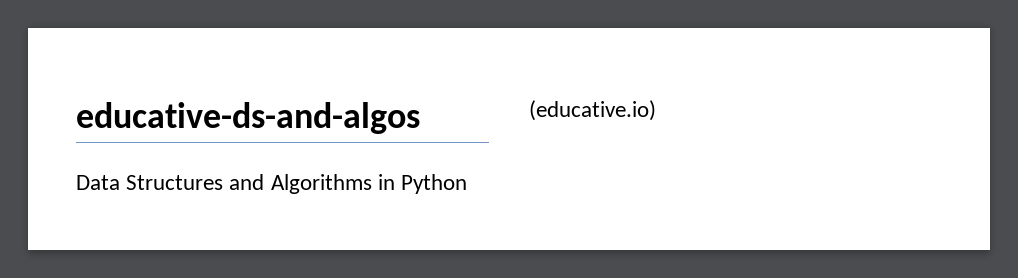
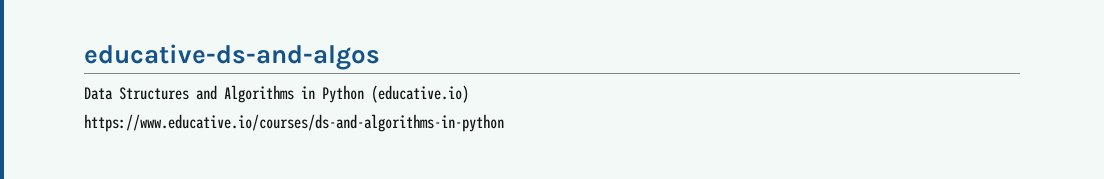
+ https://www.educative.io/courses/ds-and-algorithms-in-python

